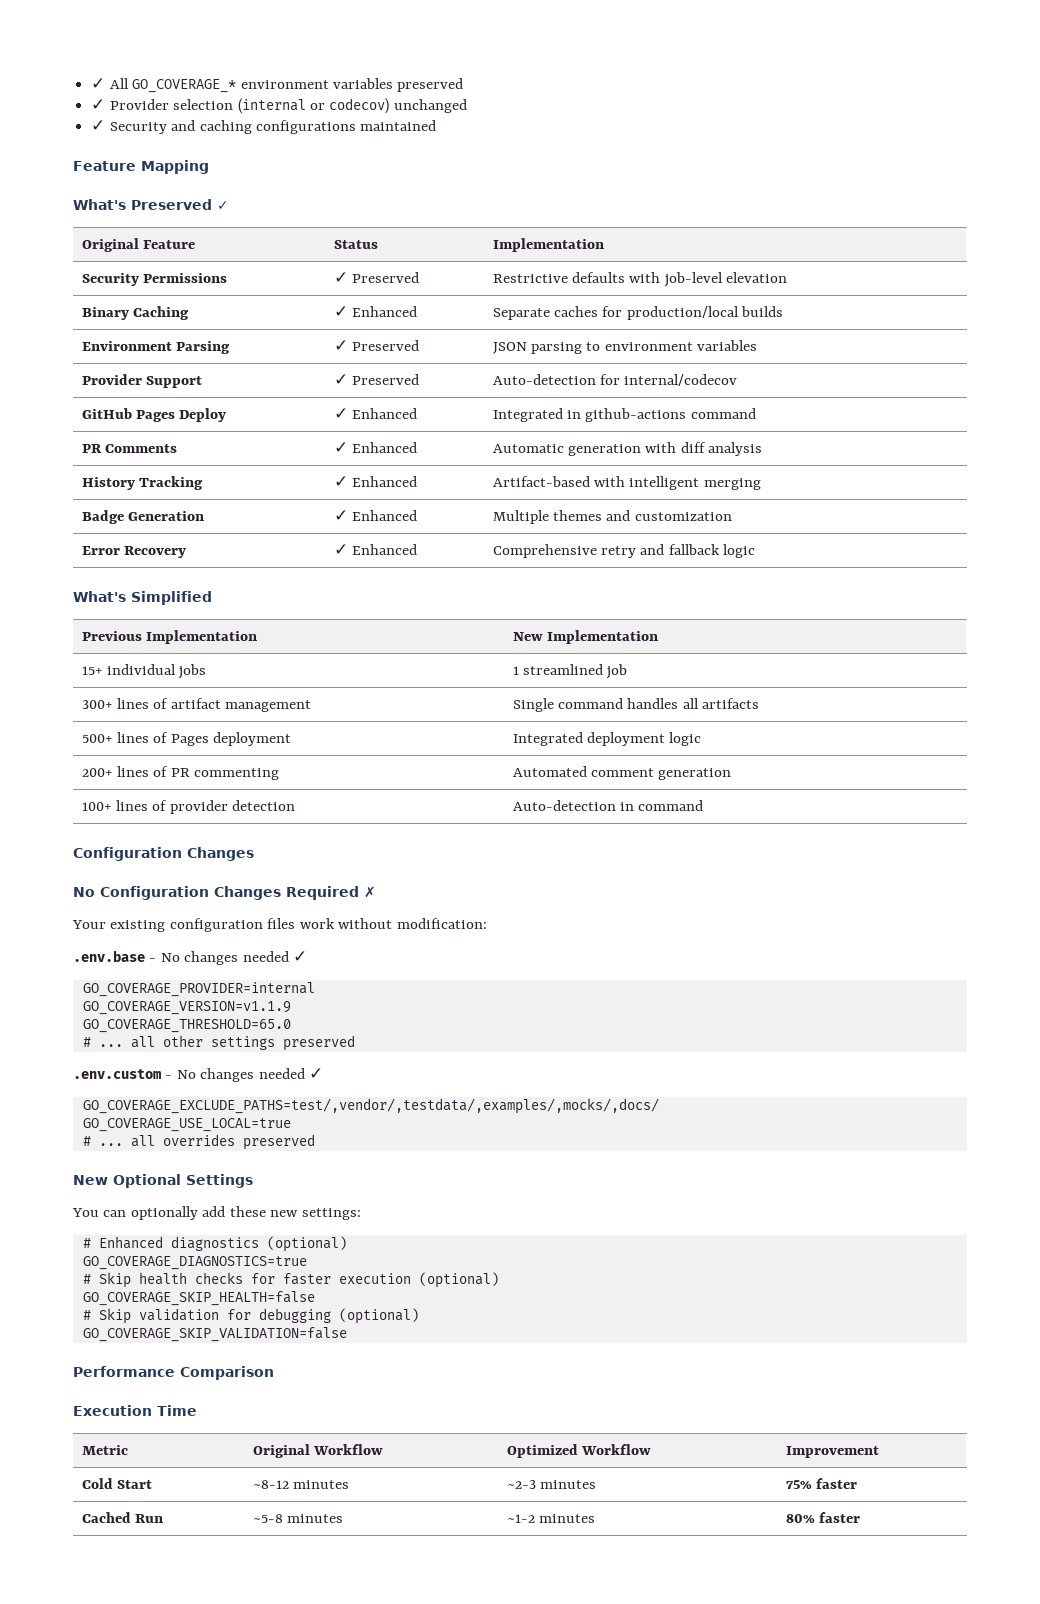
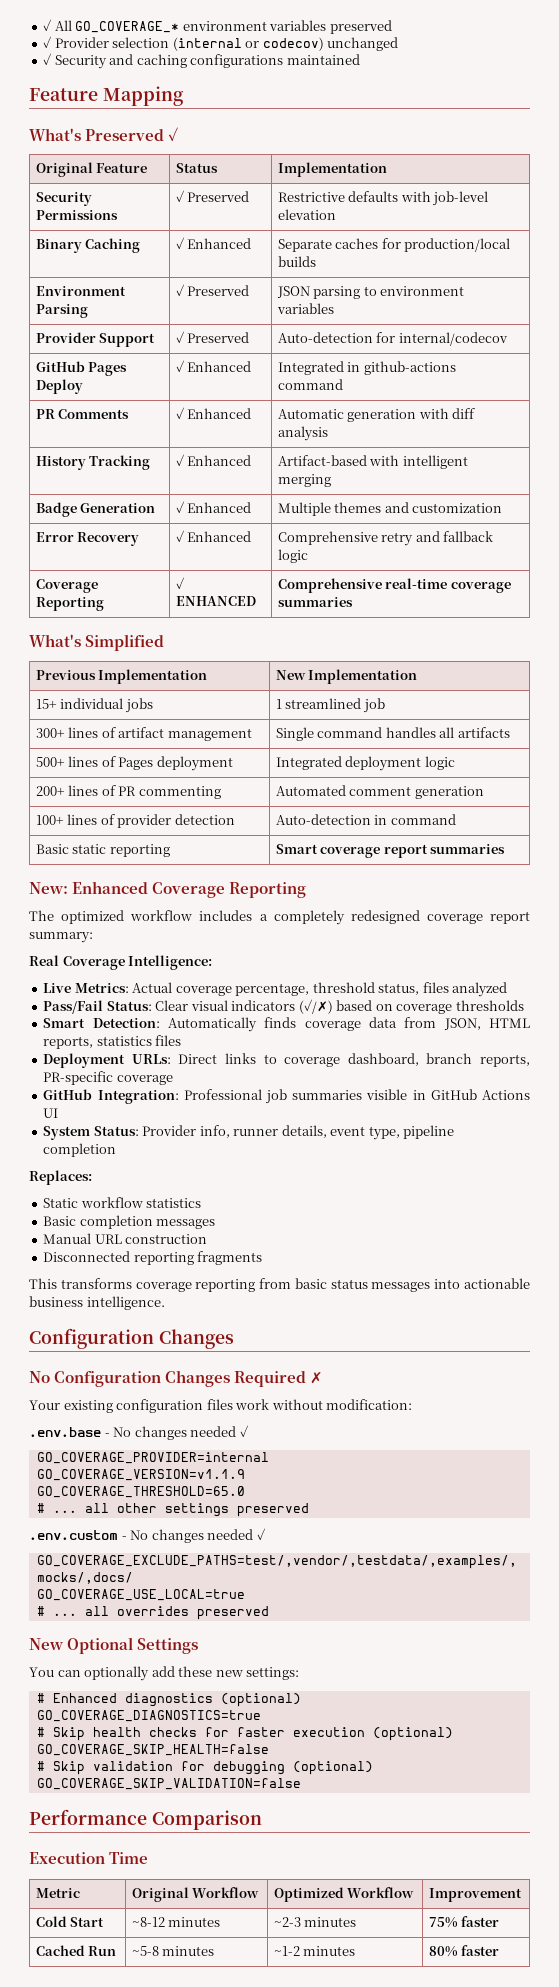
+ Coverage Reporting | ✓ ENHANCED | Comprehensive real-time coverage summaries
+ Basic static reporting | Smart coverage report summaries
+ New: Enhanced Coverage Reporting
+ The optimized workflow includes a completely redesigned coverage report summary:
+ Real Coverage Intelligence:
+ Live Metrics: Actual coverage percentage, threshold status, files analyzed
+ Pass/Fail Status: Clear visual indicators (✓/✗) based on coverage thresholds
+ Smart Detection: Automatically finds coverage data from JSON, HTML reports, statistics files
+ Deployment URLs: Direct links to coverage dashboard, branch reports, PR-specific coverage
+ GitHub Integration: Professional job summaries visible in GitHub Actions UI
+ System Status: Provider info, runner details, event type, pipeline completion
+ Replaces:
+ Static workflow statistics
+ Basic completion messages
+ Manual URL construction
+ Disconnected reporting fragments
+ This transforms coverage reporting from basic status messages into actionable business intelligence.

